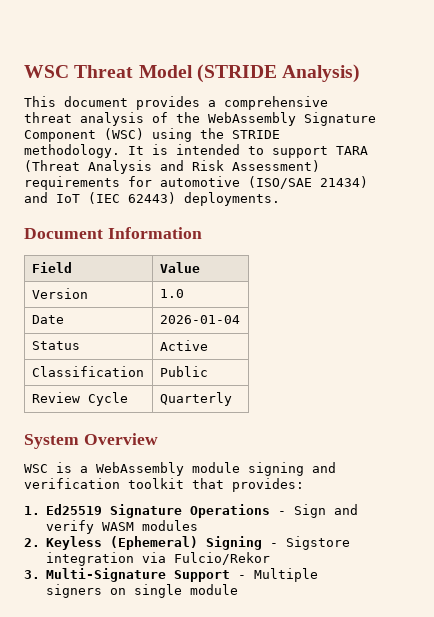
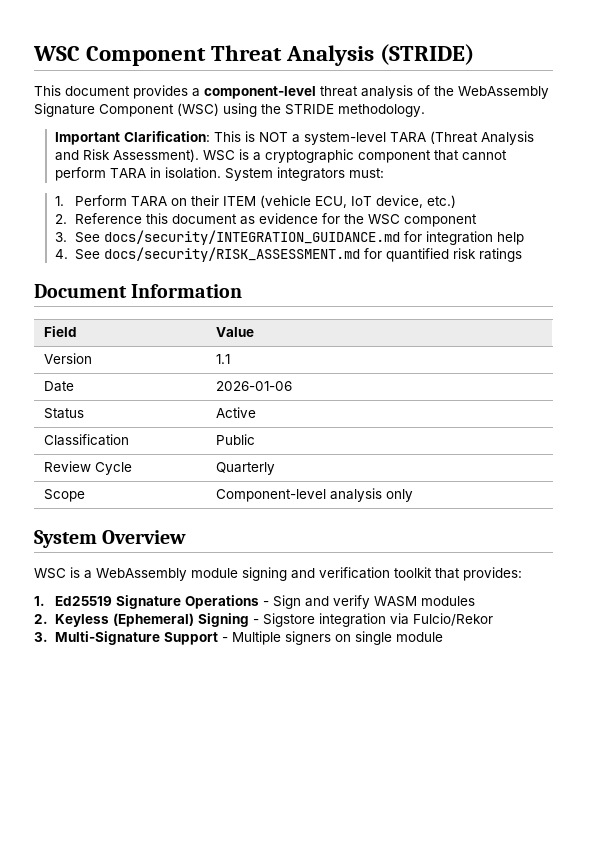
- WSC Threat Model (STRIDE Analysis)
+ WSC Component Threat Analysis (STRIDE)
- This document provides a comprehensive threat analysis of the WebAssembly Signature Component (WSC) using the STRIDE methodology. It is intended to support TARA (Threat Analysis and Risk Assessment) requirements for automotive (ISO/SAE 21434) and IoT (IEC 62443) deployments.
+ This document provides a component-level threat analysis of the WebAssembly Signature Component (WSC) using the STRIDE methodology.
+ Important Clarification: This is NOT a system-level TARA (Threat Analysis and Risk Assessment). WSC is a cryptographic component that cannot perform TARA in isolation. System integrators must:
+ 1. Perform TARA on their ITEM (vehicle ECU, IoT device, etc.)
+ 2. Reference this document as evidence for the WSC component
+ 3. See docs/security/INTEGRATION_GUIDANCE.md for integration help
+ 4. See docs/security/RISK_ASSESSMENT.md for quantified risk ratings
- Version | 1.0
+ Version | 1.1
- Date | 2026-01-04
+ Date | 2026-01-06
+ Scope | Component-level analysis only

